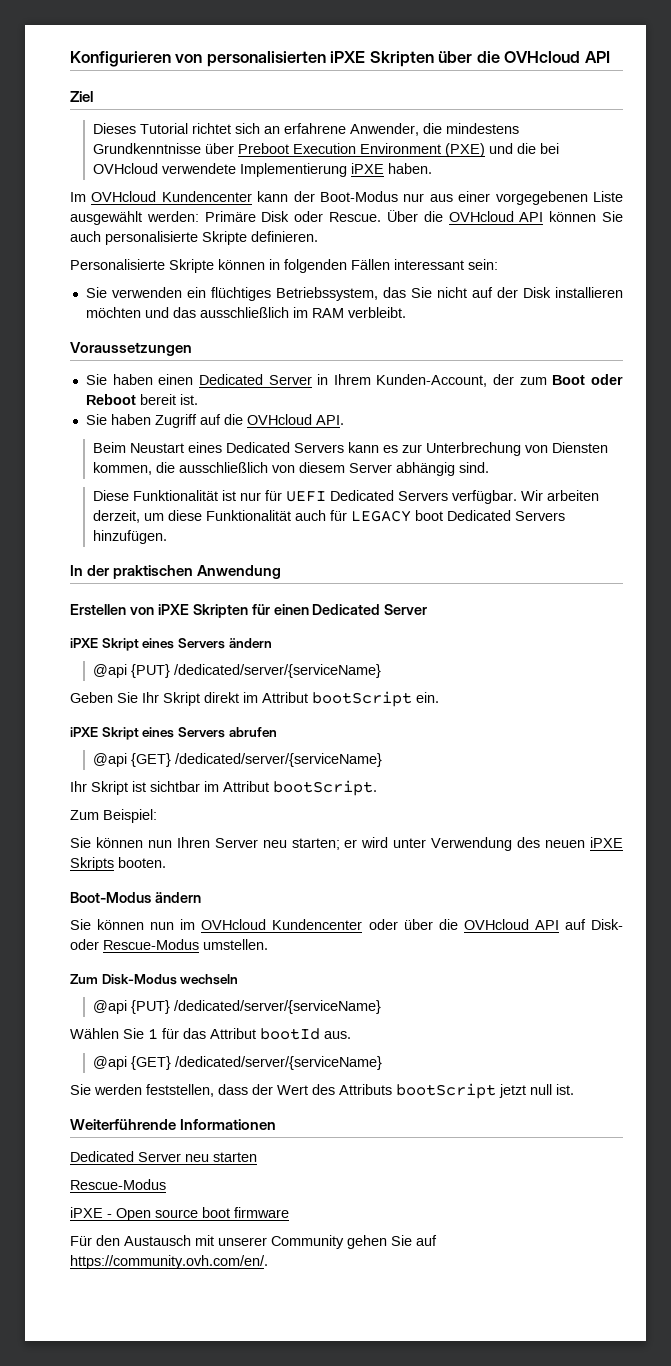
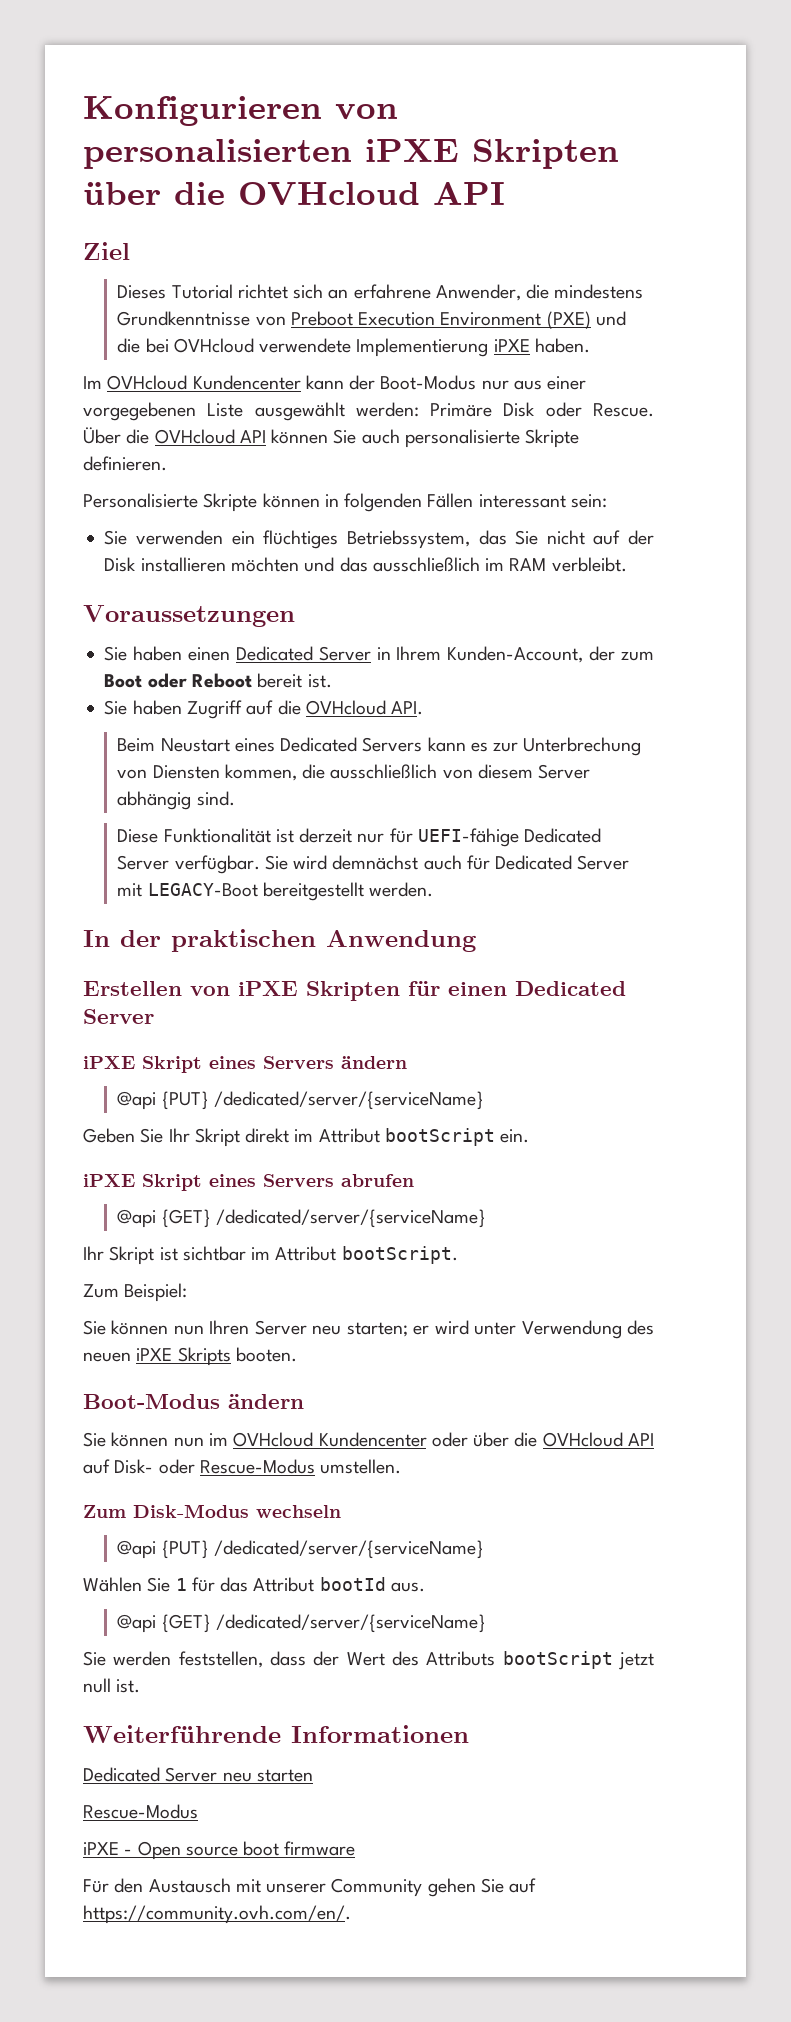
- Dieses Tutorial richtet sich an erfahrene Anwender, die mindestens Grundkenntnisse über Preboot Execution Environment (PXE) und die bei OVHcloud verwendete Implementierung iPXE haben.
+ Dieses Tutorial richtet sich an erfahrene Anwender, die mindestens Grundkenntnisse von Preboot Execution Environment (PXE) und die bei OVHcloud verwendete Implementierung iPXE haben.
- Diese Funktionalität ist nur für UEFI Dedicated Servers verfügbar. Wir arbeiten derzeit, um diese Funktionalität auch für LEGACY boot Dedicated Servers hinzufügen.
+ Diese Funktionalität ist derzeit nur für UEFI-fähige Dedicated Server verfügbar. Sie wird demnächst auch für Dedicated Server mit LEGACY-Boot bereitgestellt werden.

